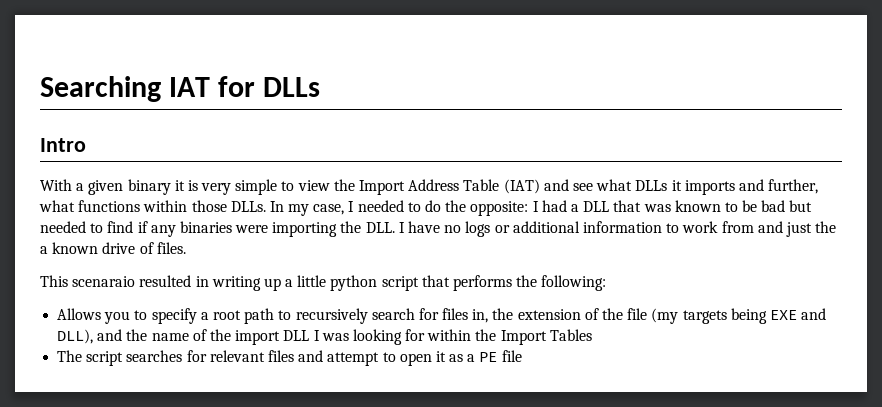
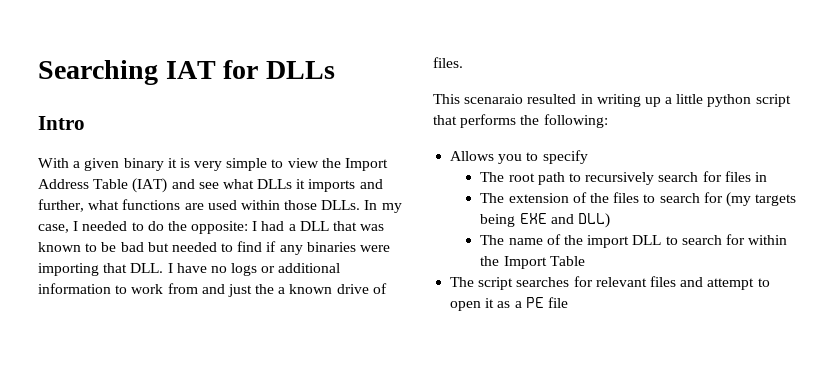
- With a given binary it is very simple to view the Import Address Table (IAT) and see what DLLs it imports and further, what functions within those DLLs.
+ With a given binary it is very simple to view the Import Address Table (IAT) and see what DLLs it imports and further, what functions are used within those DLLs.
- In my case, I needed to do the opposite: I had a DLL that was known to be bad but needed to find if any binaries were importing the DLL. I have no logs or additional information to work from and just the a known drive of files.
+ In my case, I needed to do the opposite: I had a DLL that was known to be bad but needed to find if any binaries were importing that DLL. I have no logs or additional information to work from and just the a known drive of files.
- Allows you to specify a root path to recursively search for files in, the extension of the file (my targets being EXE and DLL), and the name of the import DLL I was looking for within the Import Tables
+ Allows you to specify
+ The root path to recursively search for files in
+ The extension of the files to search for (my targets being EXE and DLL)
+ The name of the import DLL to search for within the Import Table

